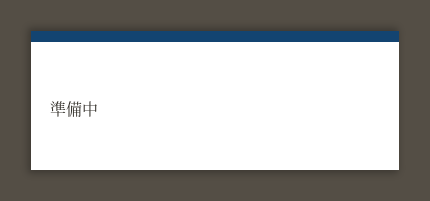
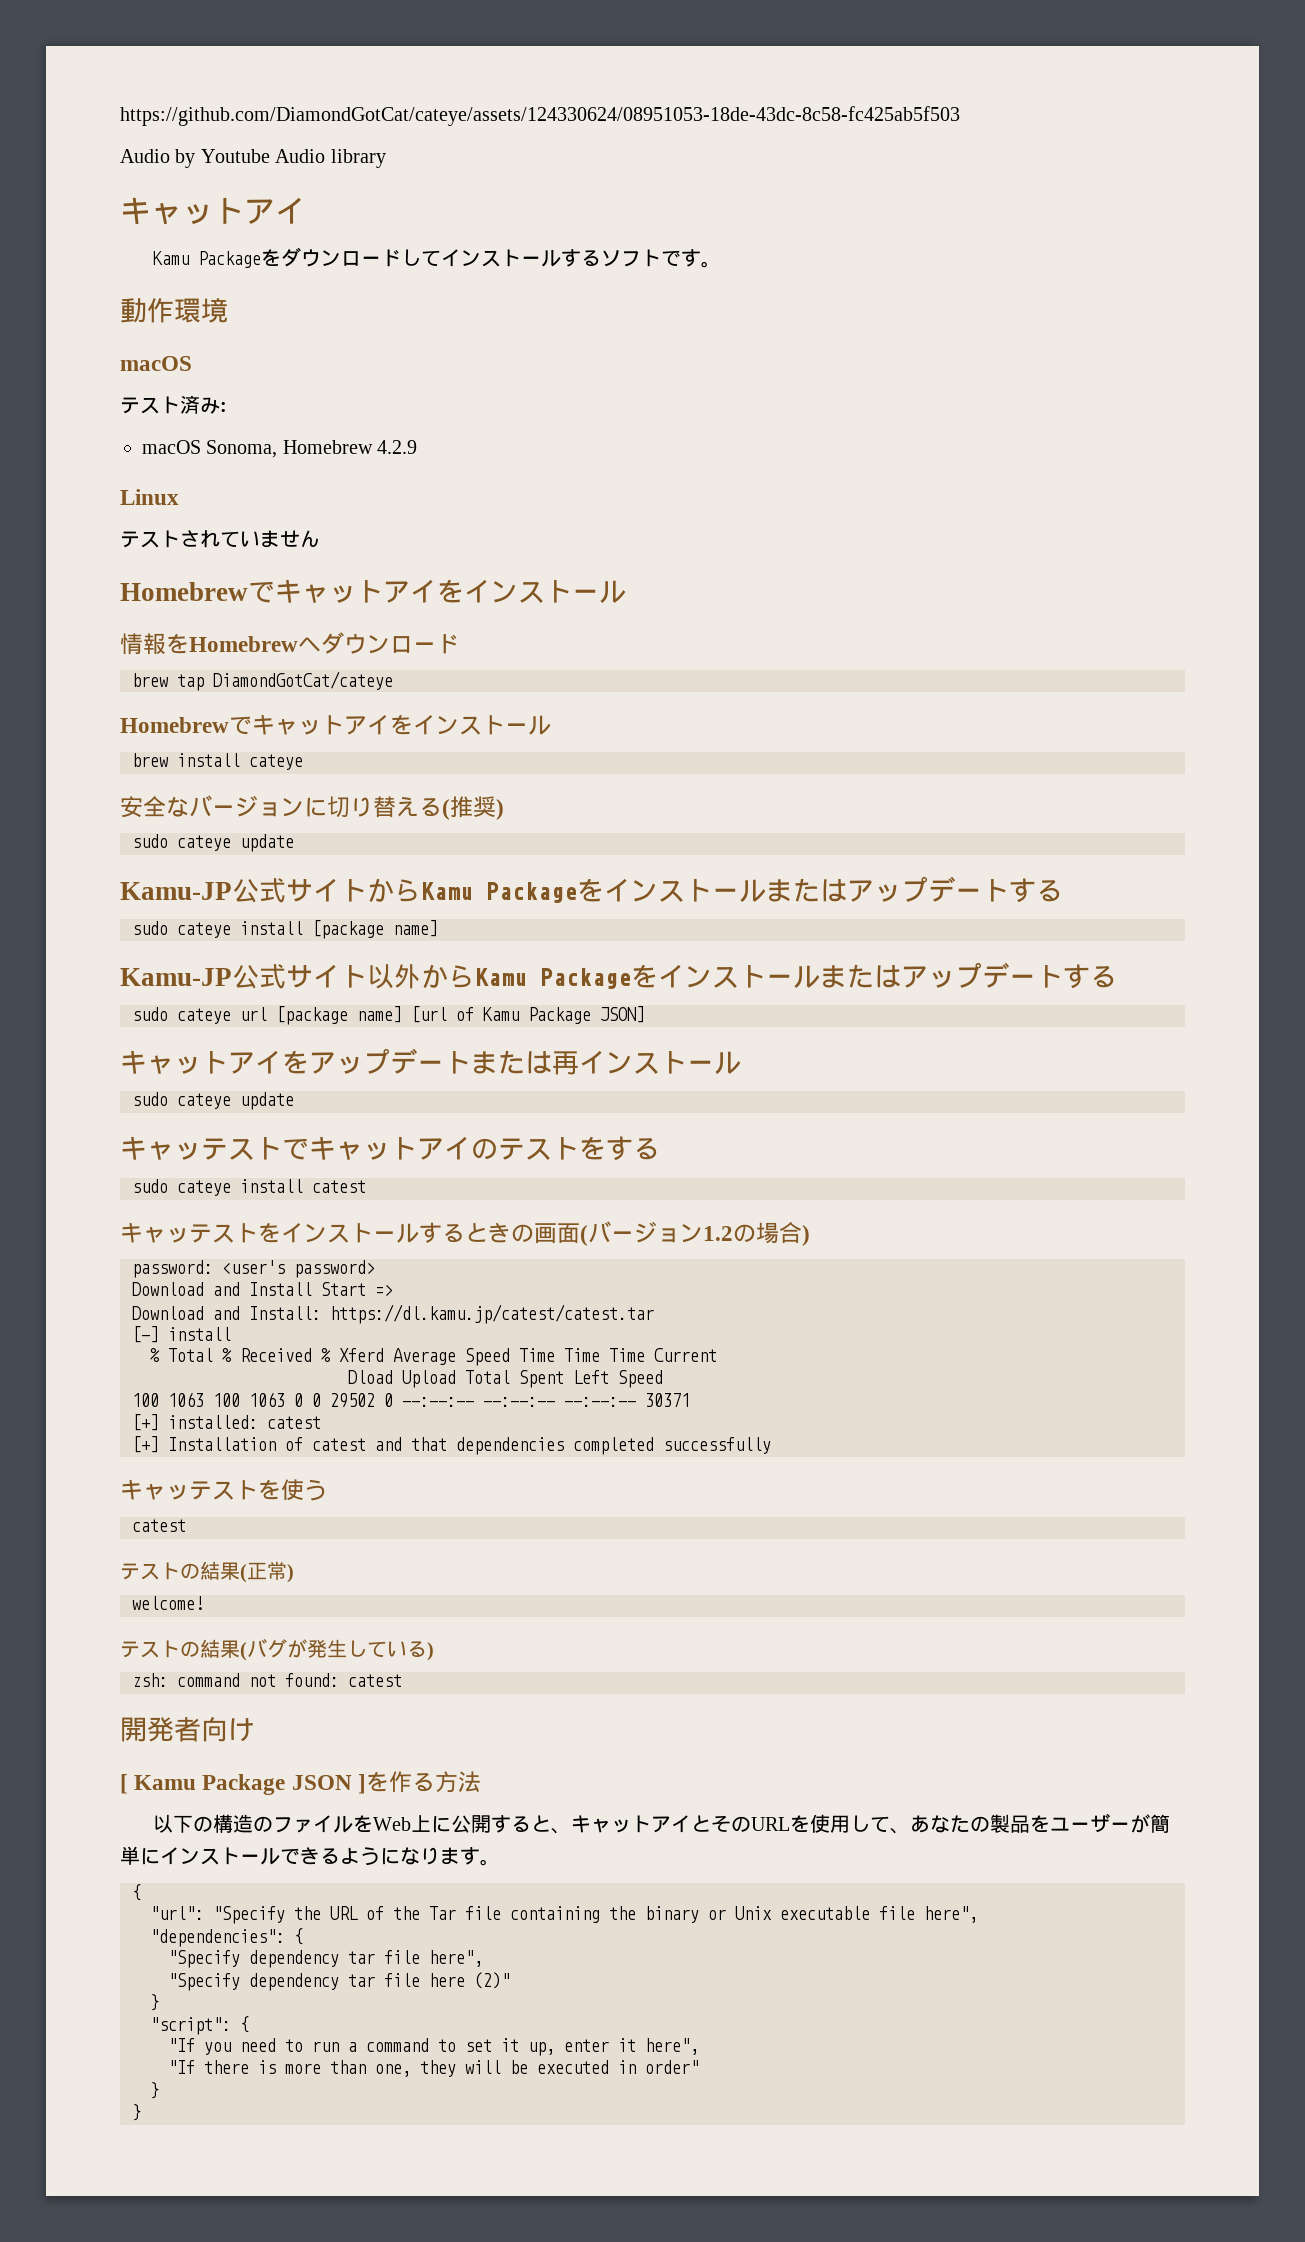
- 準備中
+ https://github.com/DiamondGotCat/cateye/assets/124330624/08951053-18de-43dc-8c58-fc425ab5f503
+ Audio by Youtube Audio library
+ キャットアイ
+ Kamu Packageをダウンロードしてインストールするソフトです。
+ 動作環境
+ macOS
+ テスト済み:
+ macOS Sonoma, Homebrew 4.2.9
+ Linux
+ テストされていません
+ Homebrewでキャットアイをインストール
+ 情報をHomebrewへダウンロード
+ brew tap DiamondGotCat/cateye
+ Homebrewでキャットアイをインストール
+ brew install cateye
+ 安全なバージョンに切り替える(推奨)
+ sudo cateye update
+ Kamu-JP公式サイトからKamu Packageをインストールまたはアップデートする
+ sudo cateye install [package name]
+ Kamu-JP公式サイト以外からKamu Packageをインストールまたはアップデートする
+ sudo cateye url [package name] [url of Kamu Package JSON]
+ キャットアイをアップデートまたは再インストール
+ sudo cateye update
+ キャッテストでキャットアイのテストをする
+ sudo cateye install catest
+ キャッテストをインストールするときの画面(バージョン1.2の場合)
+ password: <user's password>
+ Download and Install Start =>
+ Download and Install: https://dl.kamu.jp/catest/catest.tar
+ [-] install
+ % Total % Received % Xferd Average Speed Time Time Time Current
+ Dload Upload Total Spent Left Speed
+ 100 1063 100 1063 0 0 29502 0 --:--:-- --:--:-- --:--:-- 30371
+ [+] installed: catest
+ [+] Installation of catest and that dependencies completed successfully
+ キャッテストを使う
+ catest
+ テストの結果(正常)
+ welcome!
+ テストの結果(バグが発生している)
+ zsh: command not found: catest
+ 開発者向け
+ [ Kamu Package JSON ]を作る方法
+ 以下の構造のファイルをWeb上に公開すると、キャットアイとそのURLを使用して、あなたの製品をユーザーが簡単にインストールできるようになります。
+ {
+ "url": "Specify the URL of the Tar file containing the binary or Unix executable file here",
+ "dependencies": {
+ "Specify dependency tar file here",
+ "Specify dependency tar file here (2)"
+ }
+ "script": {
+ "If you need to run a command to set it up, enter it here",
+ "If there is more than one, they will be executed in order"
+ }
+ }

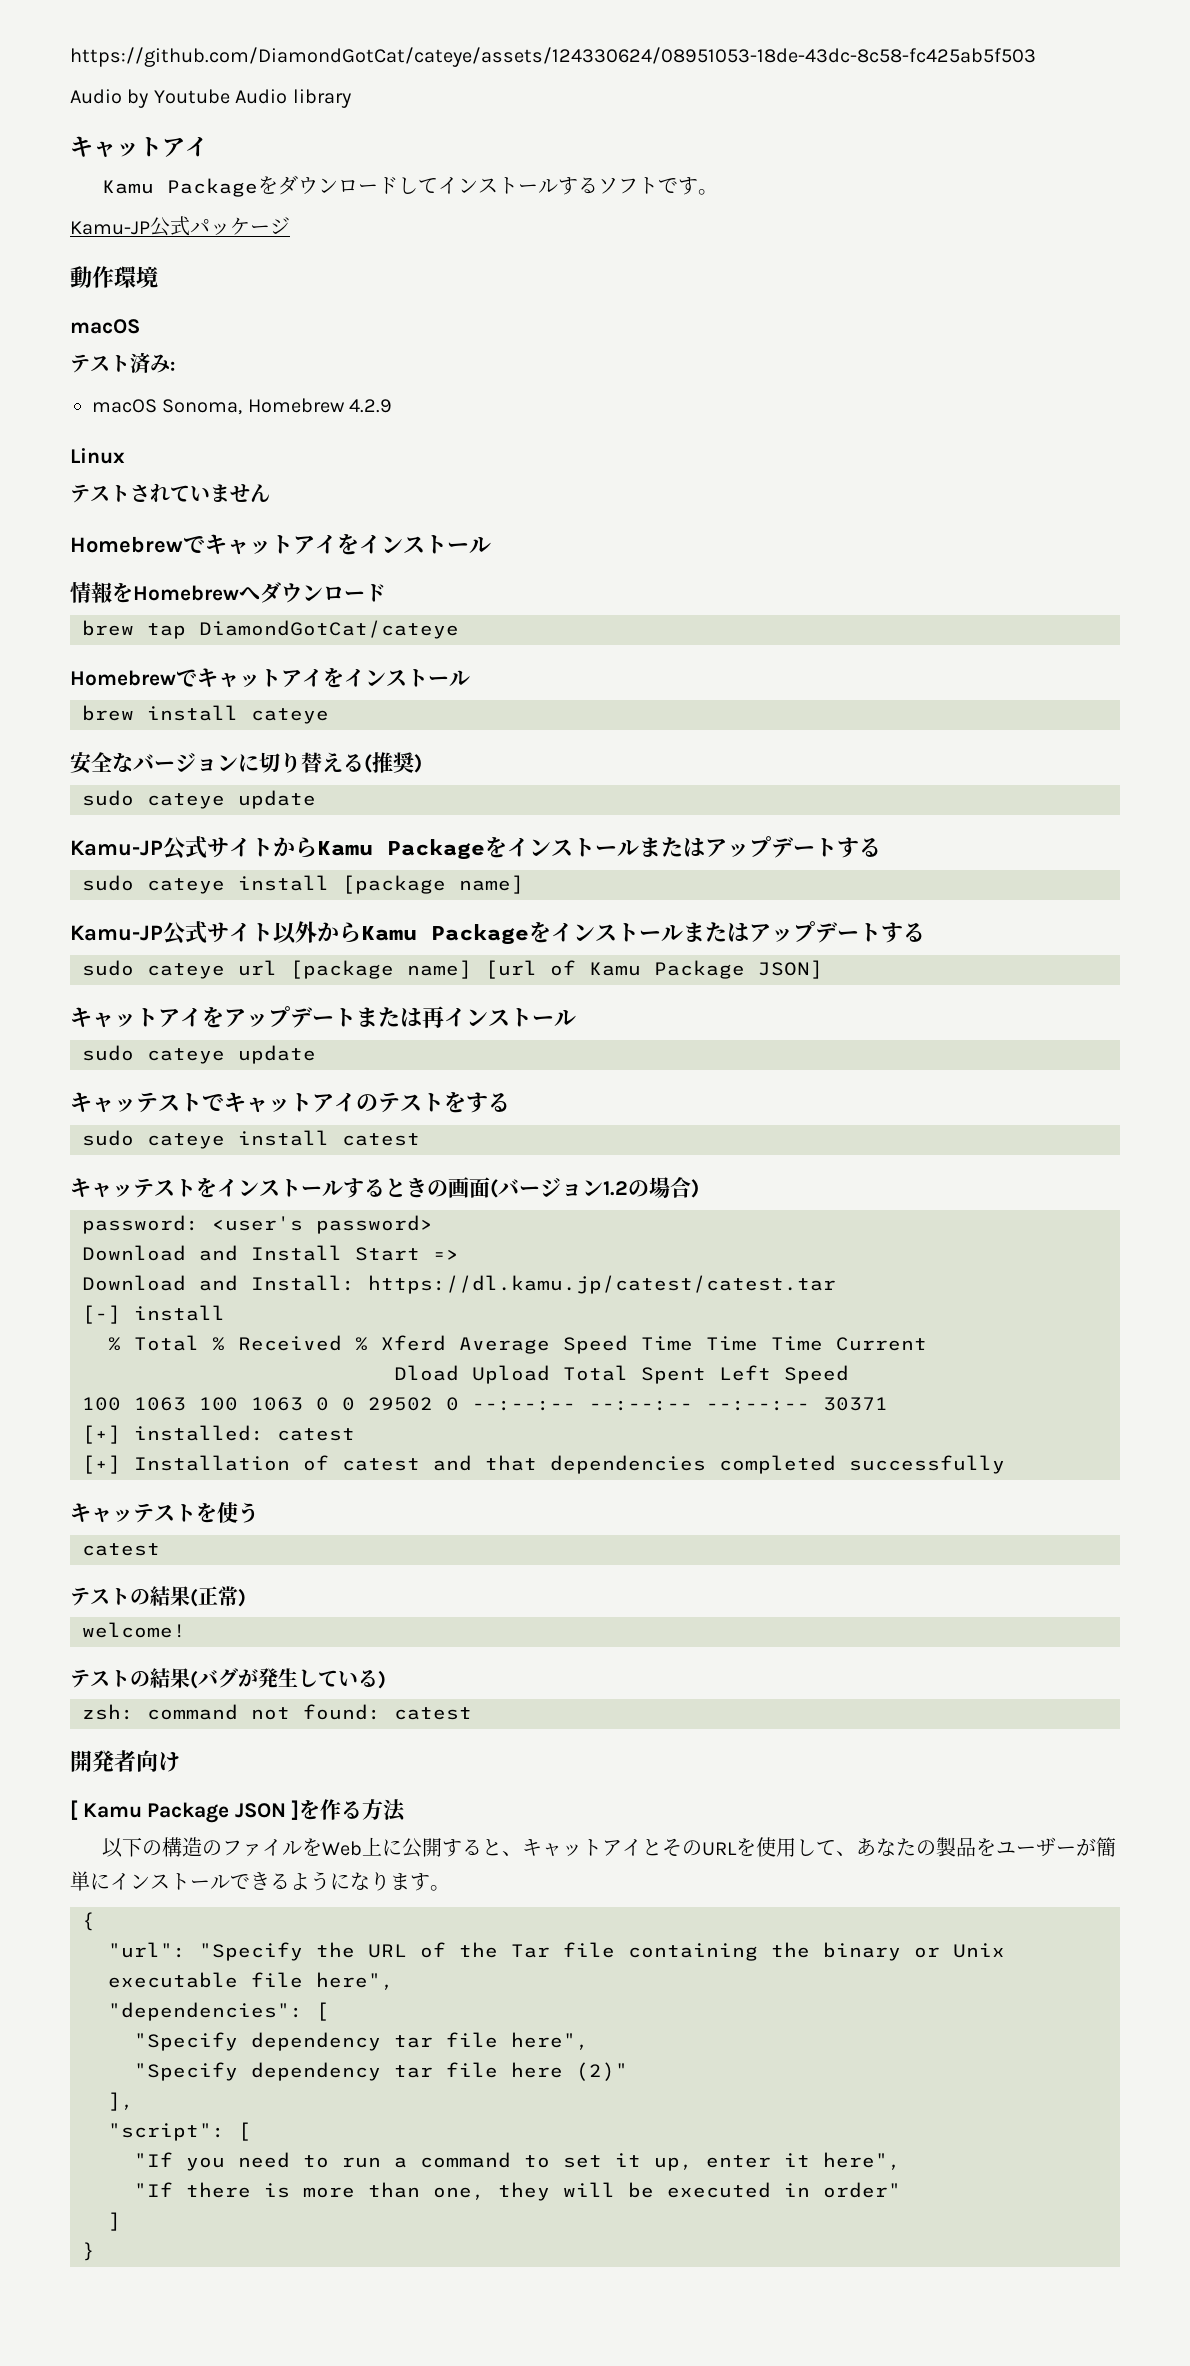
+ Kamu-JP公式パッケージ
- "dependencies": {
+ "dependencies": [
  "Specify dependency tar file here (2)"
- }
+ ],
- "script": {
+ "script": [
  "If there is more than one, they will be executed in order"
- }
+ ]

